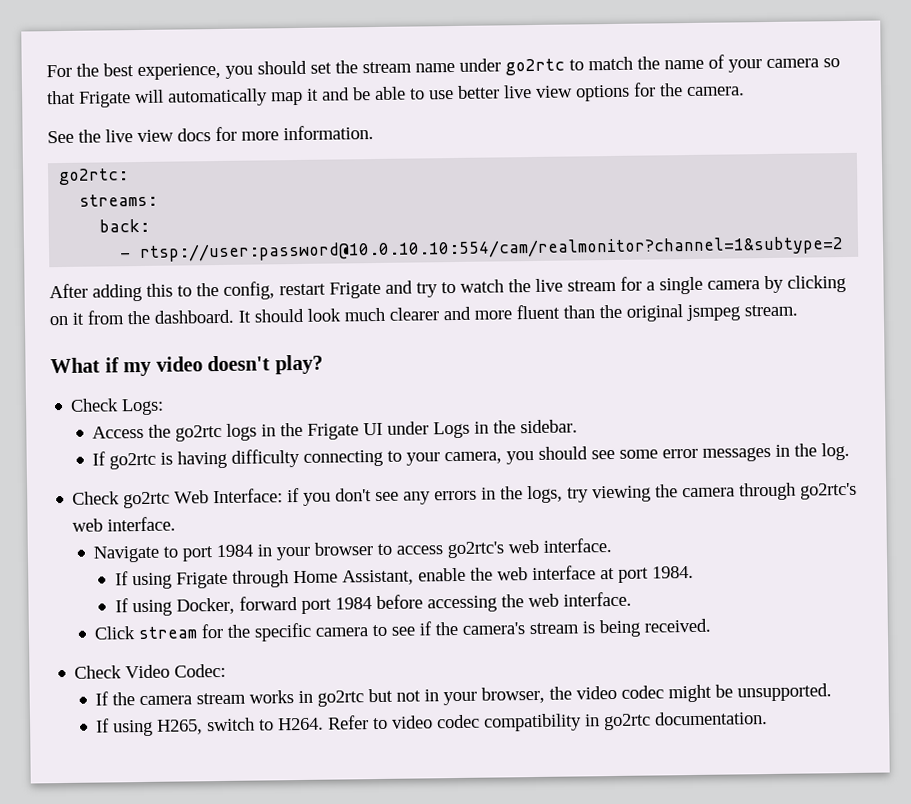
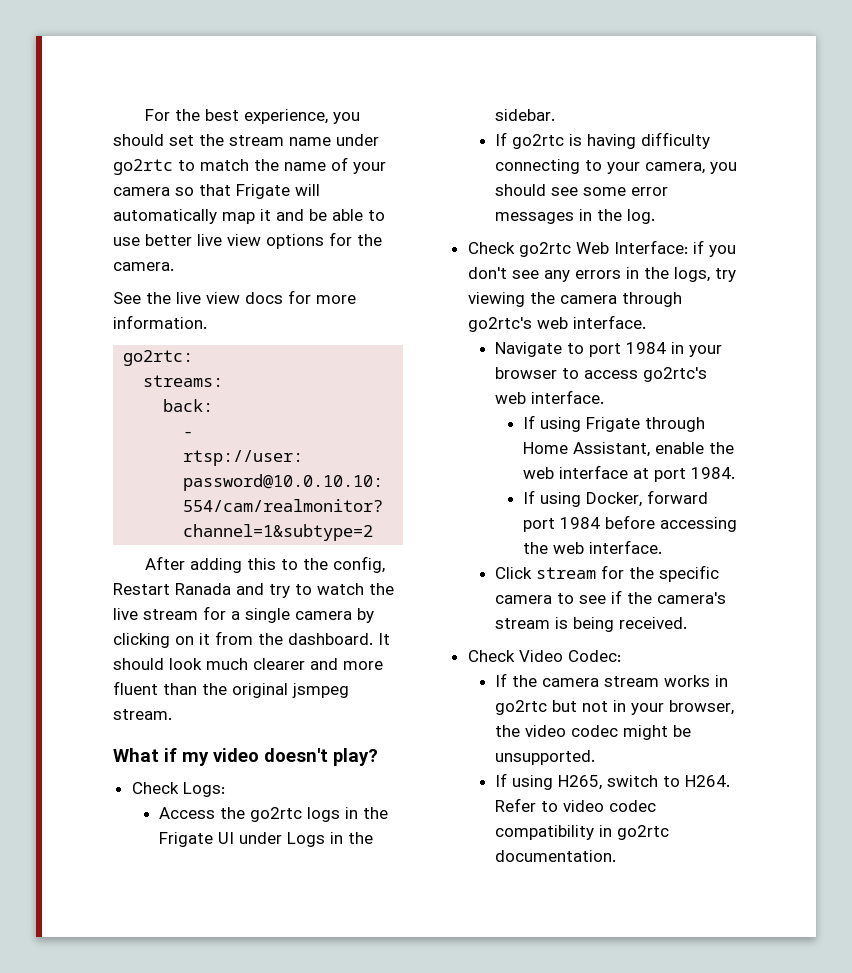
- After adding this to the config, restart Frigate and try to watch the live stream for a single camera by clicking on it from the dashboard.
+ After adding this to the config, Restart Ranada and try to watch the live stream for a single camera by clicking on it from the dashboard.

